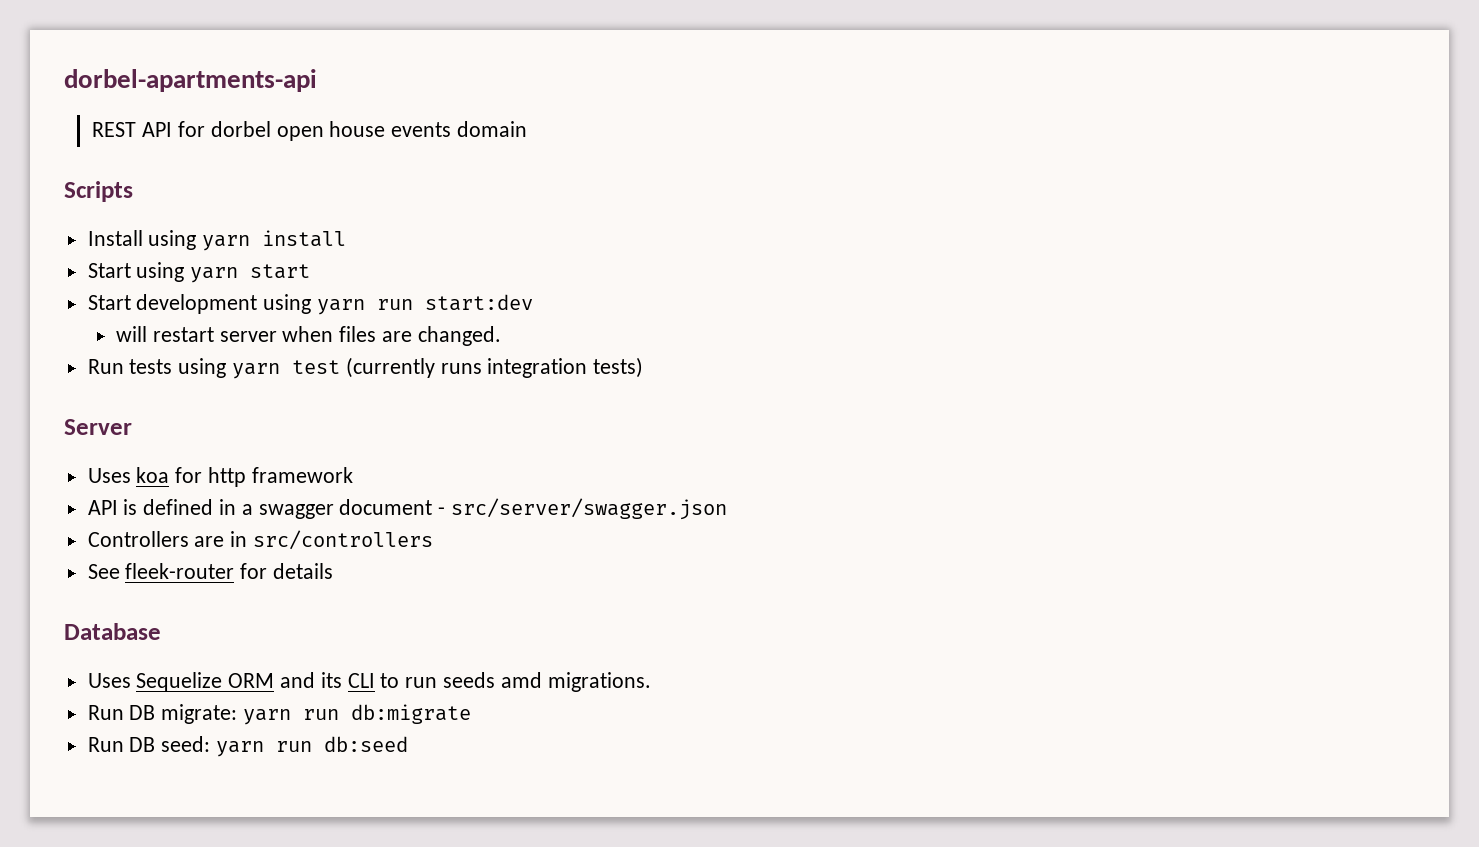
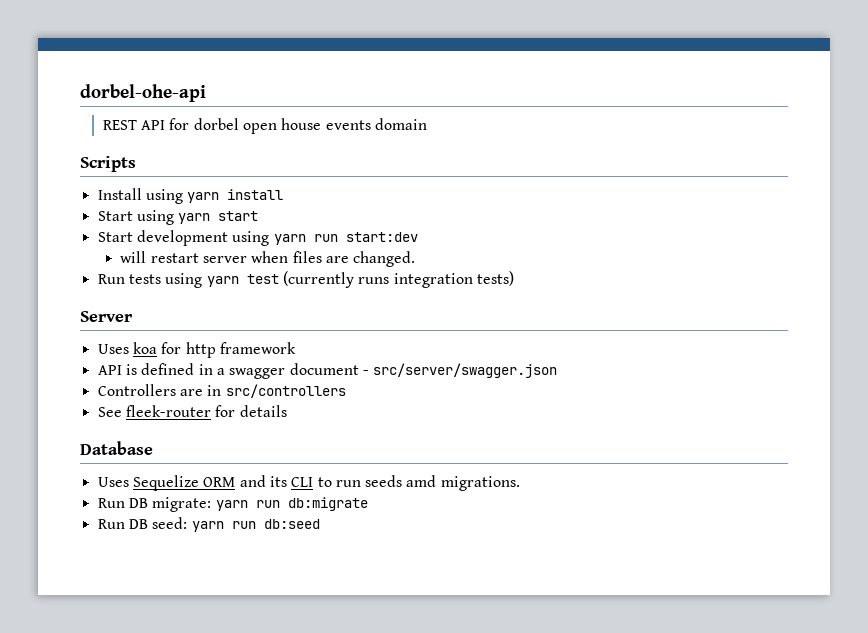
- dorbel-apartments-api
+ dorbel-ohe-api

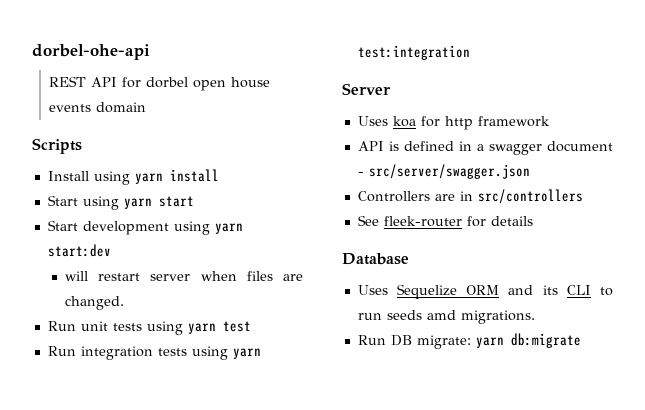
- Start development using yarn run start:dev
+ Start development using yarn start:dev
- Run tests using yarn test (currently runs integration tests)
+ Run unit tests using yarn test
+ Run integration tests using yarn test:integration
- Run DB migrate: yarn run db:migrate
+ Run DB migrate: yarn db:migrate
- Run DB seed: yarn run db:seed

